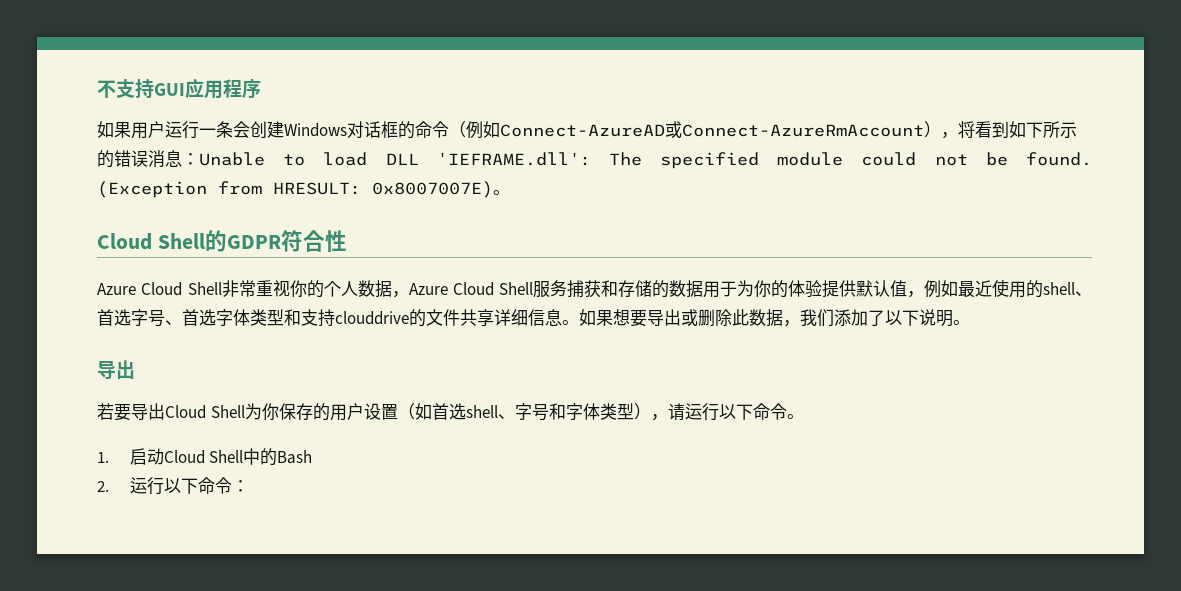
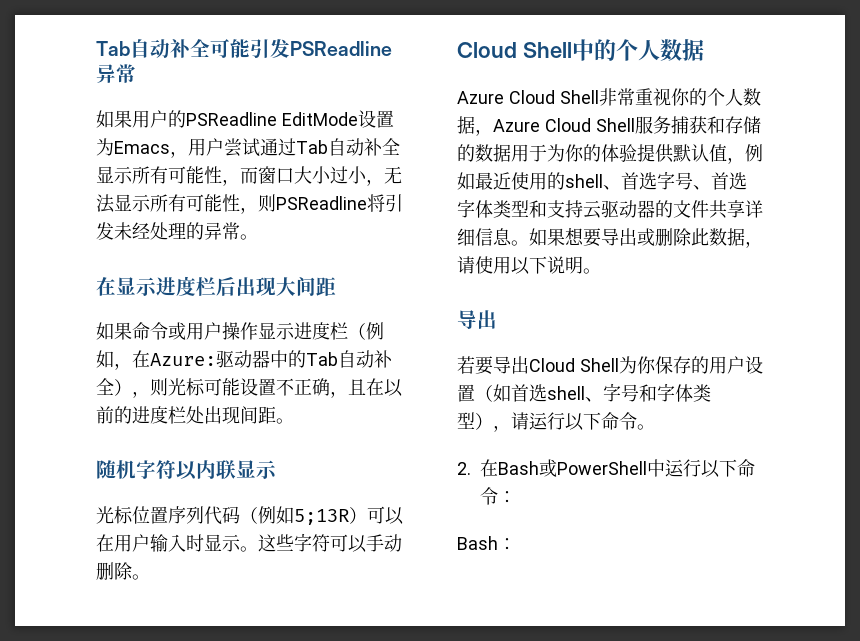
- 不支持GUI应用程序
- 如果用户运行一条会创建Windows对话框的命令（例如Connect-AzureAD或Connect-AzureRmAccount），将看到如下所示的错误消息：Unable to load DLL 'IEFRAME.dll': The specified module could not be found. (Exception from HRESULT: 0x8007007E)。
+ Tab自动补全可能引发PSReadline异常
+ 如果用户的PSReadline EditMode设置为Emacs，用户尝试通过Tab自动补全显示所有可能性，而窗口大小过小，无法显示所有可能性，则PSReadline将引发未经处理的异常。
+ 在显示进度栏后出现大间距
+ 如果命令或用户操作显示进度栏（例如，在Azure:驱动器中的Tab自动补全），则光标可能设置不正确，且在以前的进度栏处出现间距。
+ 随机字符以内联显示
+ 光标位置序列代码（例如5;13R）可以在用户输入时显示。这些字符可以手动删除。
- Cloud Shell的GDPR符合性
+ Cloud Shell中的个人数据
- Azure Cloud Shell非常重视你的个人数据，Azure Cloud Shell服务捕获和存储的数据用于为你的体验提供默认值，例如最近使用的shell、首选字号、首选字体类型和支持clouddrive的文件共享详细信息。
+ Azure Cloud Shell非常重视你的个人数据，Azure Cloud Shell服务捕获和存储的数据用于为你的体验提供默认值，例如最近使用的shell、首选字号、首选字体类型和支持云驱动器的文件共享详细信息。
- 如果想要导出或删除此数据，我们添加了以下说明。
+ 如果想要导出或删除此数据，请使用以下说明。
- 1.启动Cloud Shell中的Bash
- 2.运行以下命令：
+ 2.在Bash或PowerShell中运行以下命令：
+ Bash：

